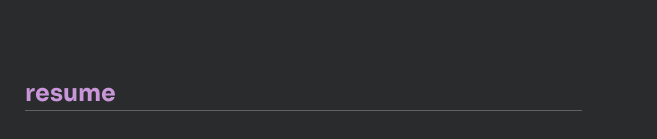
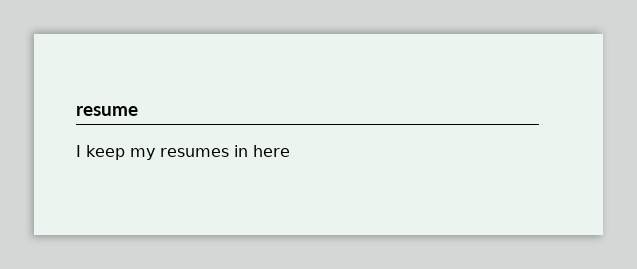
+ I keep my resumes in here

